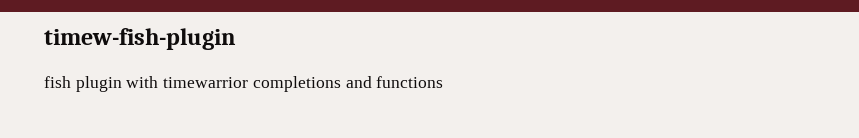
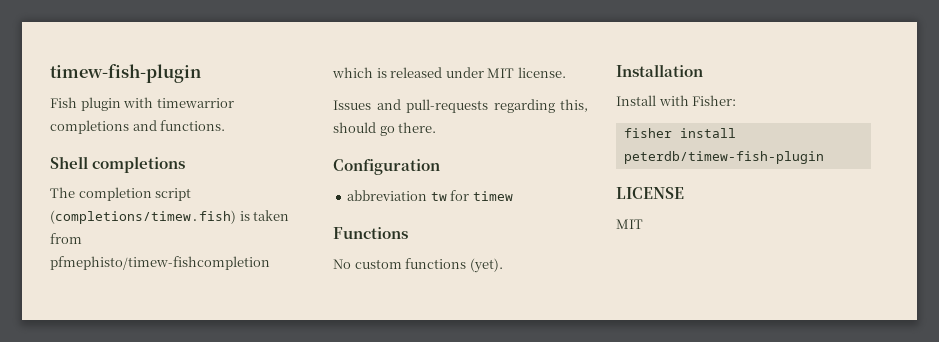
- fish plugin with timewarrior completions and functions
+ Fish plugin with timewarrior completions and functions.
+ Shell completions
+ The completion script (completions/timew.fish) is taken from pfmephisto/timew-fishcompletion which is released under MIT license.
+ Issues and pull-requests regarding this, should go there.
+ Configuration
+ abbreviation tw for timew
+ Functions
+ No custom functions (yet).
+ Installation
+ Install with Fisher:
+ fisher install peterdb/timew-fish-plugin
+ LICENSE
+ MIT

